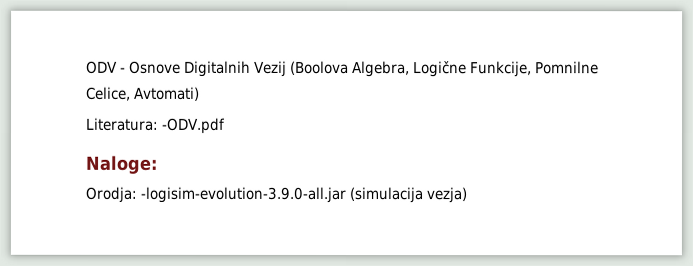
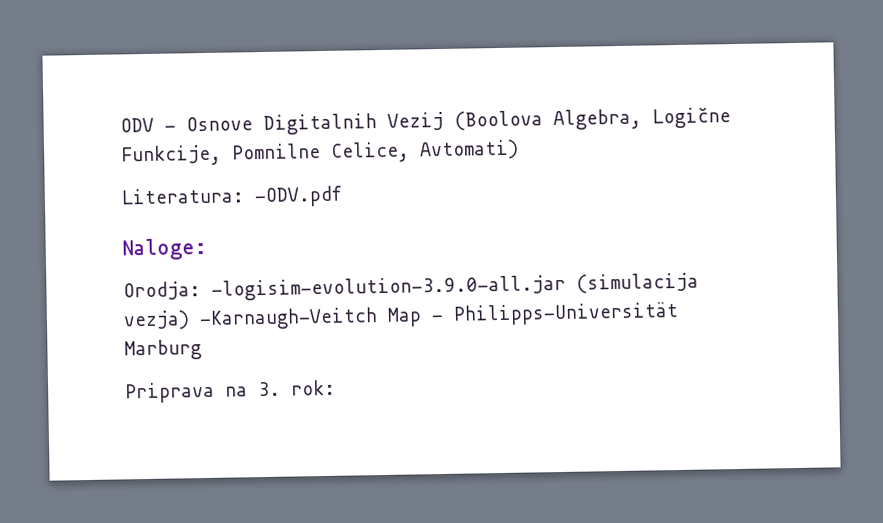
- Orodja: -logisim-evolution-3.9.0-all.jar (simulacija vezja)
+ Orodja: -logisim-evolution-3.9.0-all.jar (simulacija vezja) -Karnaugh-Veitch Map - Philipps-Universität Marburg
+ Priprava na 3. rok:

